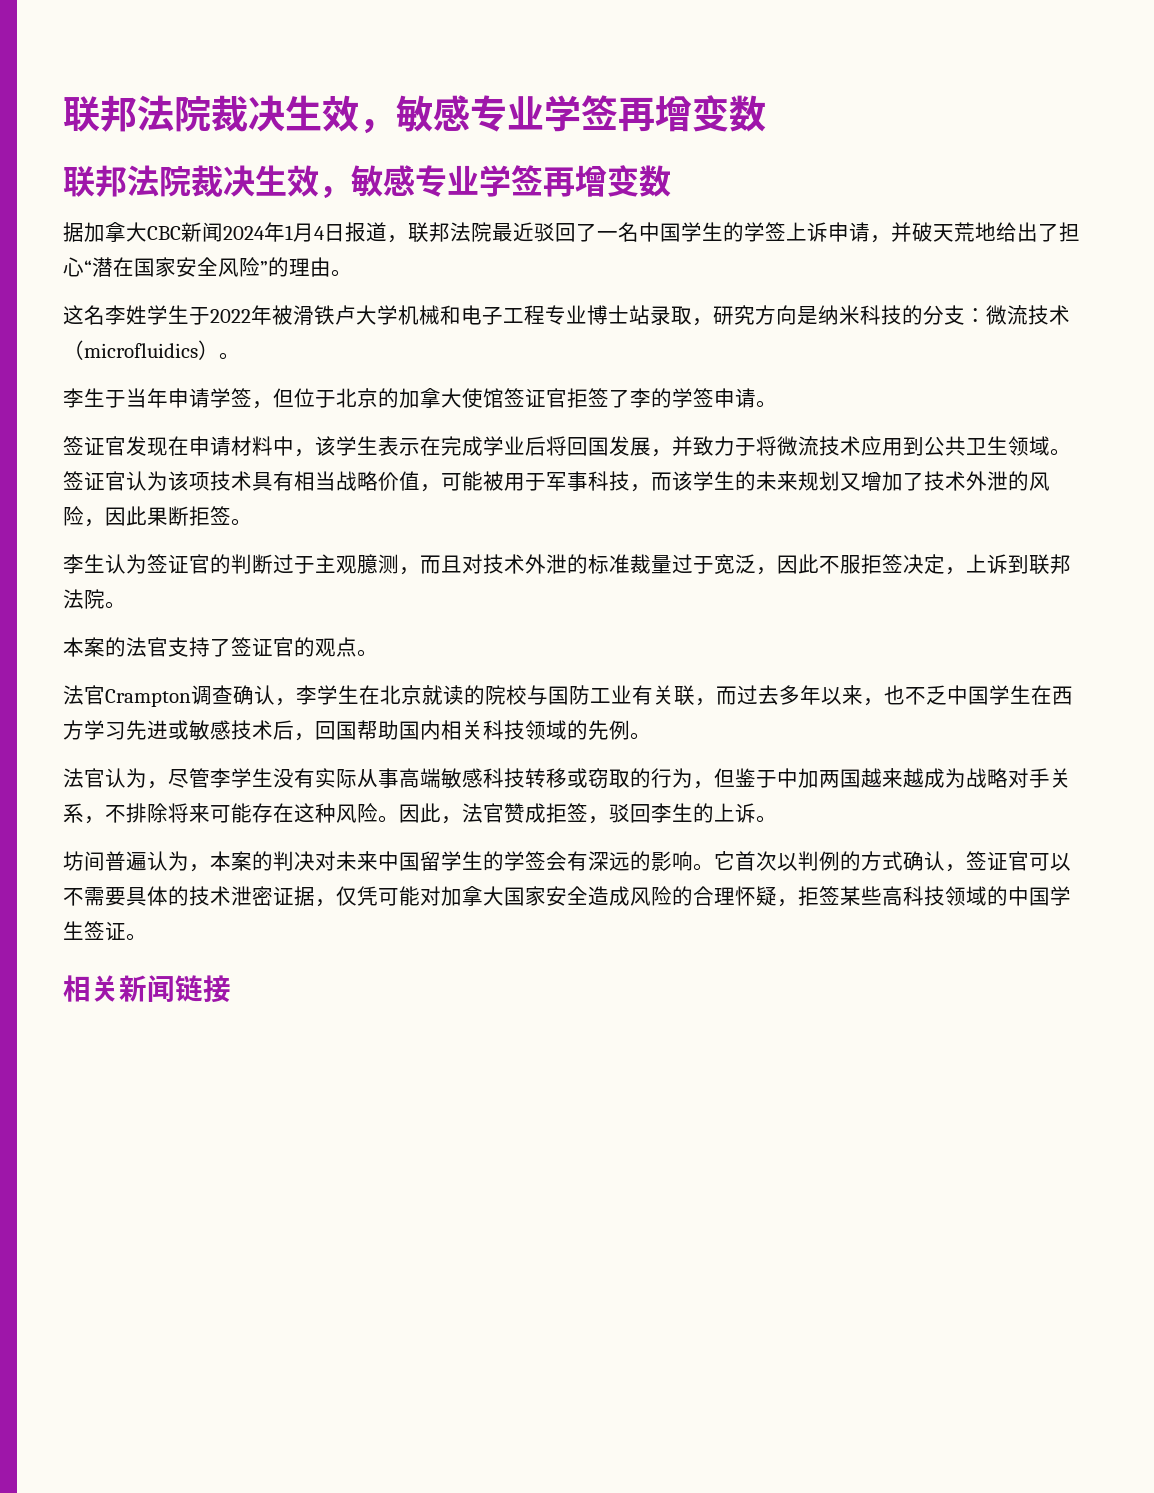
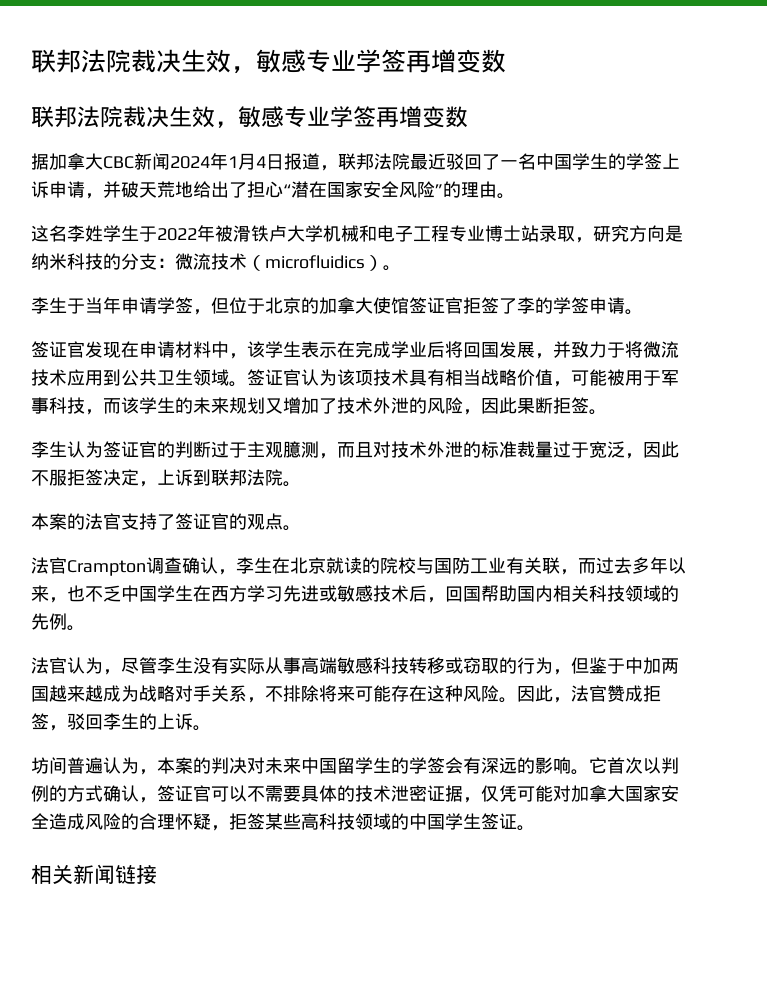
- 法官Crampton调查确认，李学生在北京就读的院校与国防工业有关联，而过去多年以来，也不乏中国学生在西方学习先进或敏感技术后，回国帮助国内相关科技领域的先例。
+ 法官Crampton调查确认，李生在北京就读的院校与国防工业有关联，而过去多年以来，也不乏中国学生在西方学习先进或敏感技术后，回国帮助国内相关科技领域的先例。
- 法官认为，尽管李学生没有实际从事高端敏感科技转移或窃取的行为，但鉴于中加两国越来越成为战略对手关系，不排除将来可能存在这种风险。
+ 法官认为，尽管李生没有实际从事高端敏感科技转移或窃取的行为，但鉴于中加两国越来越成为战略对手关系，不排除将来可能存在这种风险。

